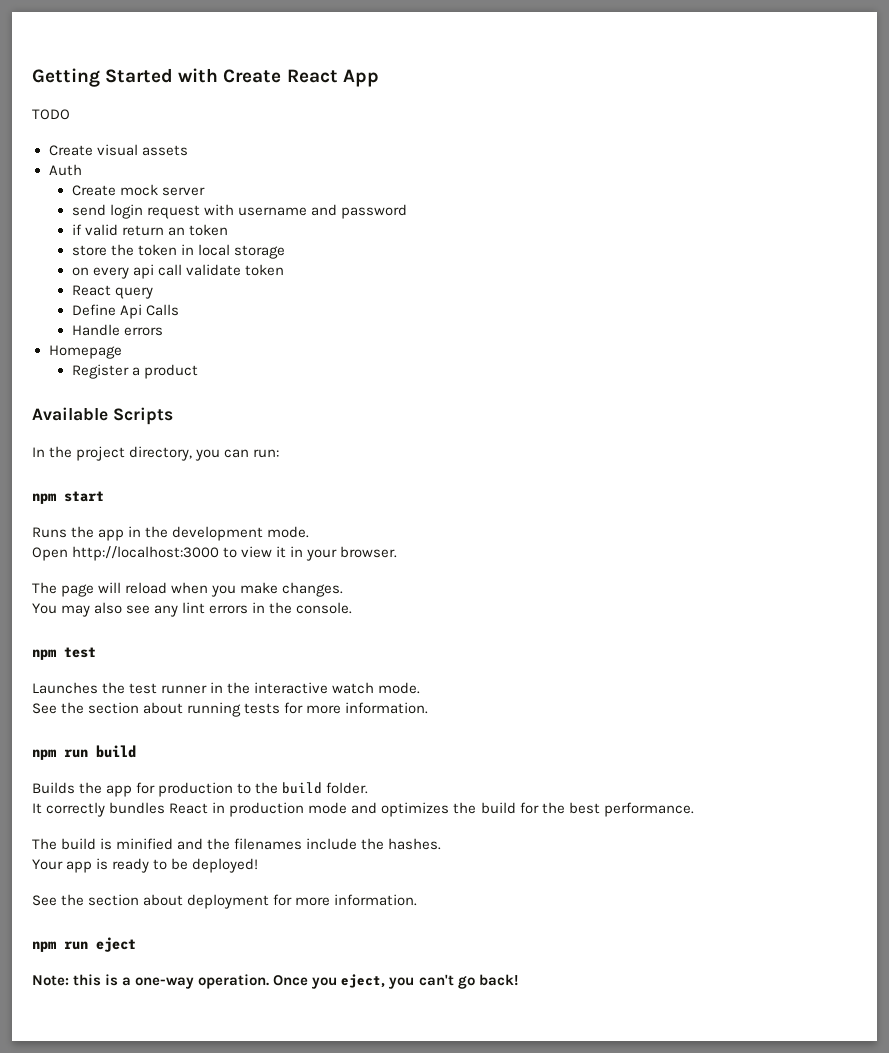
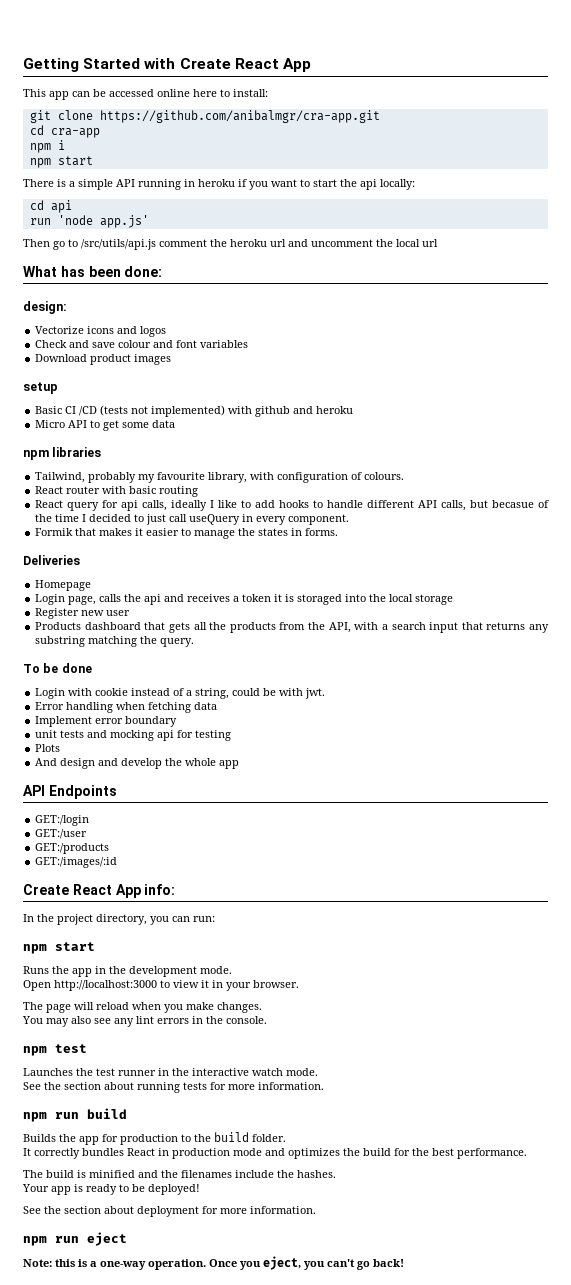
- TODO
- Create visual assets
- Auth
- Create mock server
- send login request with username and password
- if valid return an token
- store the token in local storage
- on every api call validate token
- React query
- Define Api Calls
- Handle errors
+ This app can be accessed online here to install:
+ git clone https://github.com/anibalmgr/cra-app.git
+ cd cra-app
+ npm i
+ npm start
+ There is a simple API running in heroku if you want to start the api locally:
+ cd api
+ run 'node app.js'
+ Then go to /src/utils/api.js comment the heroku url and uncomment the local url
+ What has been done:
+ design:
+ Vectorize icons and logos
+ Check and save colour and font variables
+ Download product images
+ setup
+ Basic CI /CD (tests not implemented) with github and heroku
+ Micro API to get some data
+ npm libraries
+ Tailwind, probably my favourite library, with configuration of colours.
+ React router with basic routing
+ React query for api calls, ideally I like to add hooks to handle different API calls, but becasue of the time I decided to just call useQuery in every component.
+ Formik that makes it easier to manage the states in forms.
+ Deliveries
  Homepage
- Register a product
- Available Scripts
+ Login page, calls the api and receives a token it is storaged into the local storage
+ Register new user
+ Products dashboard that gets all the products from the API, with a search input that returns any substring matching the query.
+ To be done
+ Login with cookie instead of a string, could be with jwt.
+ Error handling when fetching data
+ Implement error boundary
+ unit tests and mocking api for testing
+ Plots
+ And design and develop the whole app
+ API Endpoints
+ GET:/login
+ GET:/user
+ GET:/products
+ GET:/images/:id
+ Create React App info:

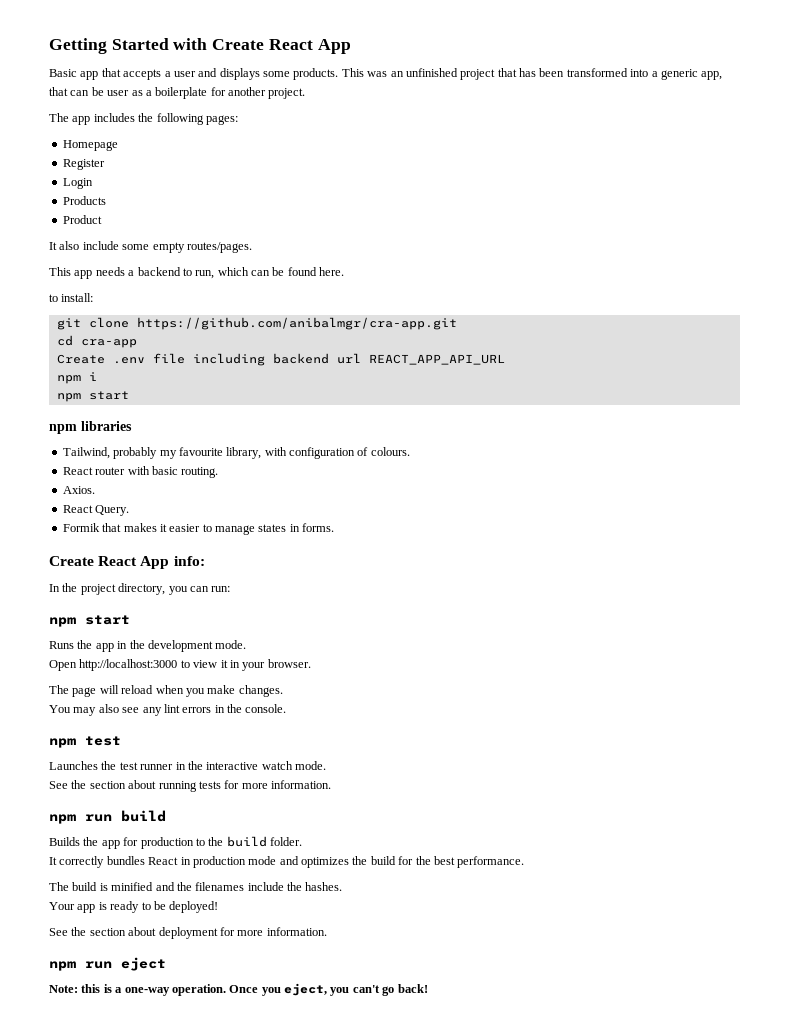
- This app can be accessed online here to install:
+ Basic app that accepts a user and displays some products. This was an unfinished project that has been transformed into a generic app, that can be user as a boilerplate for another project.
+ The app includes the following pages:
+ Homepage
+ Register
+ Login
+ Products
+ Product
+ It also include some empty routes/pages.
+ This app needs a backend to run, which can be found here.
+ to install:
+ Create .env file including backend url REACT_APP_API_URL
  npm i
  npm start
- There is a simple API running in heroku if you want to start the api locally:
- cd api
- run 'node app.js'
- Then go to /src/utils/api.js comment the heroku url and uncomment the local url
- What has been done:
- design:
- Vectorize icons and logos
- Check and save colour and font variables
- Download product images
- setup
- Basic CI /CD (tests not implemented) with github and heroku
- Micro API to get some data
- React router with basic routing
- React query for api calls, ideally I like to add hooks to handle different API calls, but becasue of the time I decided to just call useQuery in every component.
+ React router with basic routing.
+ Axios.
+ React Query.
- Formik that makes it easier to manage the states in forms.
+ Formik that makes it easier to manage states in forms.
- Deliveries
- Homepage
- Login page, calls the api and receives a token it is storaged into the local storage
- Register new user
- Products dashboard that gets all the products from the API, with a search input that returns any substring matching the query.
- To be done
- Login with cookie instead of a string, could be with jwt.
- Error handling when fetching data
- Implement error boundary
- unit tests and mocking api for testing
- Plots
- And design and develop the whole app
- API Endpoints
- GET:/login
- GET:/user
- GET:/products
- GET:/images/:id

